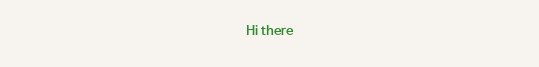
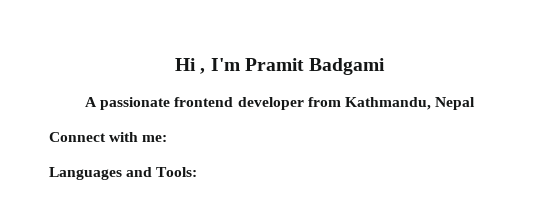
- Hi there
+ Hi , I'm Pramit Badgami
+ A passionate frontend developer from Kathmandu, Nepal
+ Connect with me:
+ Languages and Tools:

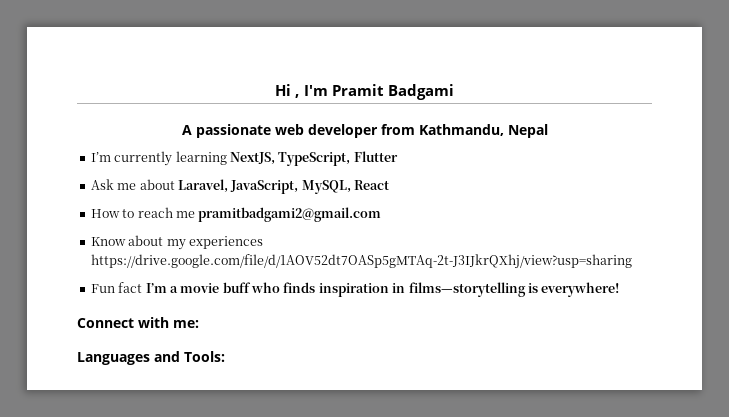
- A passionate frontend developer from Kathmandu, Nepal
+ A passionate web developer from Kathmandu, Nepal
+ I’m currently learning NextJS, TypeScript, Flutter
+ Ask me about Laravel, JavaScript, MySQL, React
+ How to reach me pramitbadgami2@gmail.com
+ Know about my experiences https://drive.google.com/file/d/1AOV52dt7OASp5gMTAq-2t-J3IJkrQXhj/view?usp=sharing
+ Fun fact I’m a movie buff who finds inspiration in films—storytelling is everywhere!

